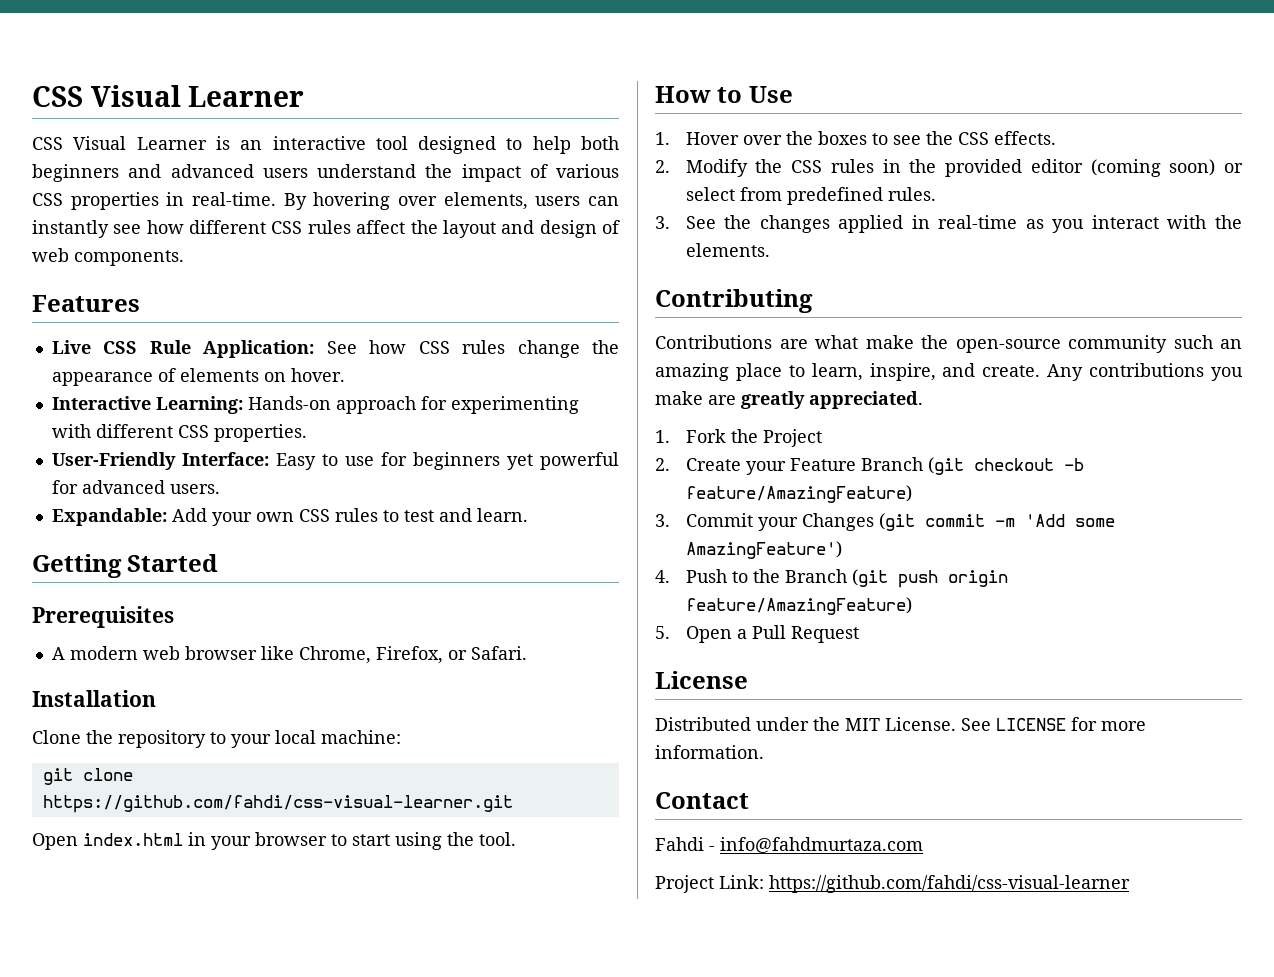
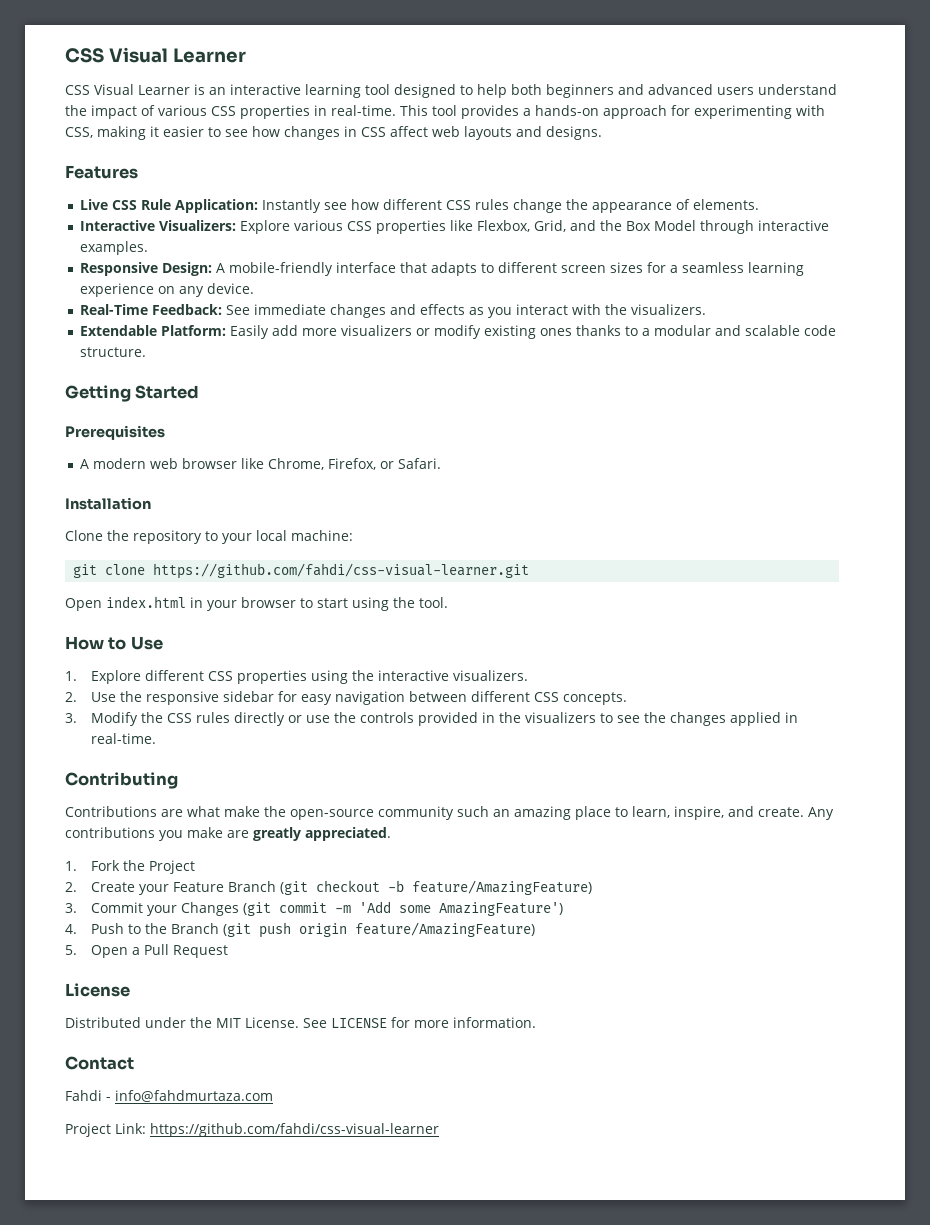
- CSS Visual Learner is an interactive tool designed to help both beginners and advanced users understand the impact of various CSS properties in real-time.
+ CSS Visual Learner is an interactive learning tool designed to help both beginners and advanced users understand the impact of various CSS properties in real-time.
- By hovering over elements, users can instantly see how different CSS rules affect the layout and design of web components.
+ This tool provides a hands-on approach for experimenting with CSS, making it easier to see how changes in CSS affect web layouts and designs.
- Live CSS Rule Application: See how CSS rules change the appearance of elements on hover.
- Interactive Learning: Hands-on approach for experimenting with different CSS properties.
- User-Friendly Interface: Easy to use for beginners yet powerful for advanced users.
- Expandable: Add your own CSS rules to test and learn.
+ Live CSS Rule Application: Instantly see how different CSS rules change the appearance of elements.
+ Interactive Visualizers: Explore various CSS properties like Flexbox, Grid, and the Box Model through interactive examples.
+ Responsive Design: A mobile-friendly interface that adapts to different screen sizes for a seamless learning experience on any device.
+ Real-Time Feedback: See immediate changes and effects as you interact with the visualizers.
+ Extendable Platform: Easily add more visualizers or modify existing ones thanks to a modular and scalable code structure.
- 1. Hover over the boxes to see the CSS effects.
- 2. Modify the CSS rules in the provided editor (coming soon) or select from predefined rules.
- 3. See the changes applied in real-time as you interact with the elements.
+ 1. Explore different CSS properties using the interactive visualizers.
+ 2. Use the responsive sidebar for easy navigation between different CSS concepts.
+ 3. Modify the CSS rules directly or use the controls provided in the visualizers to see the changes applied in real-time.

